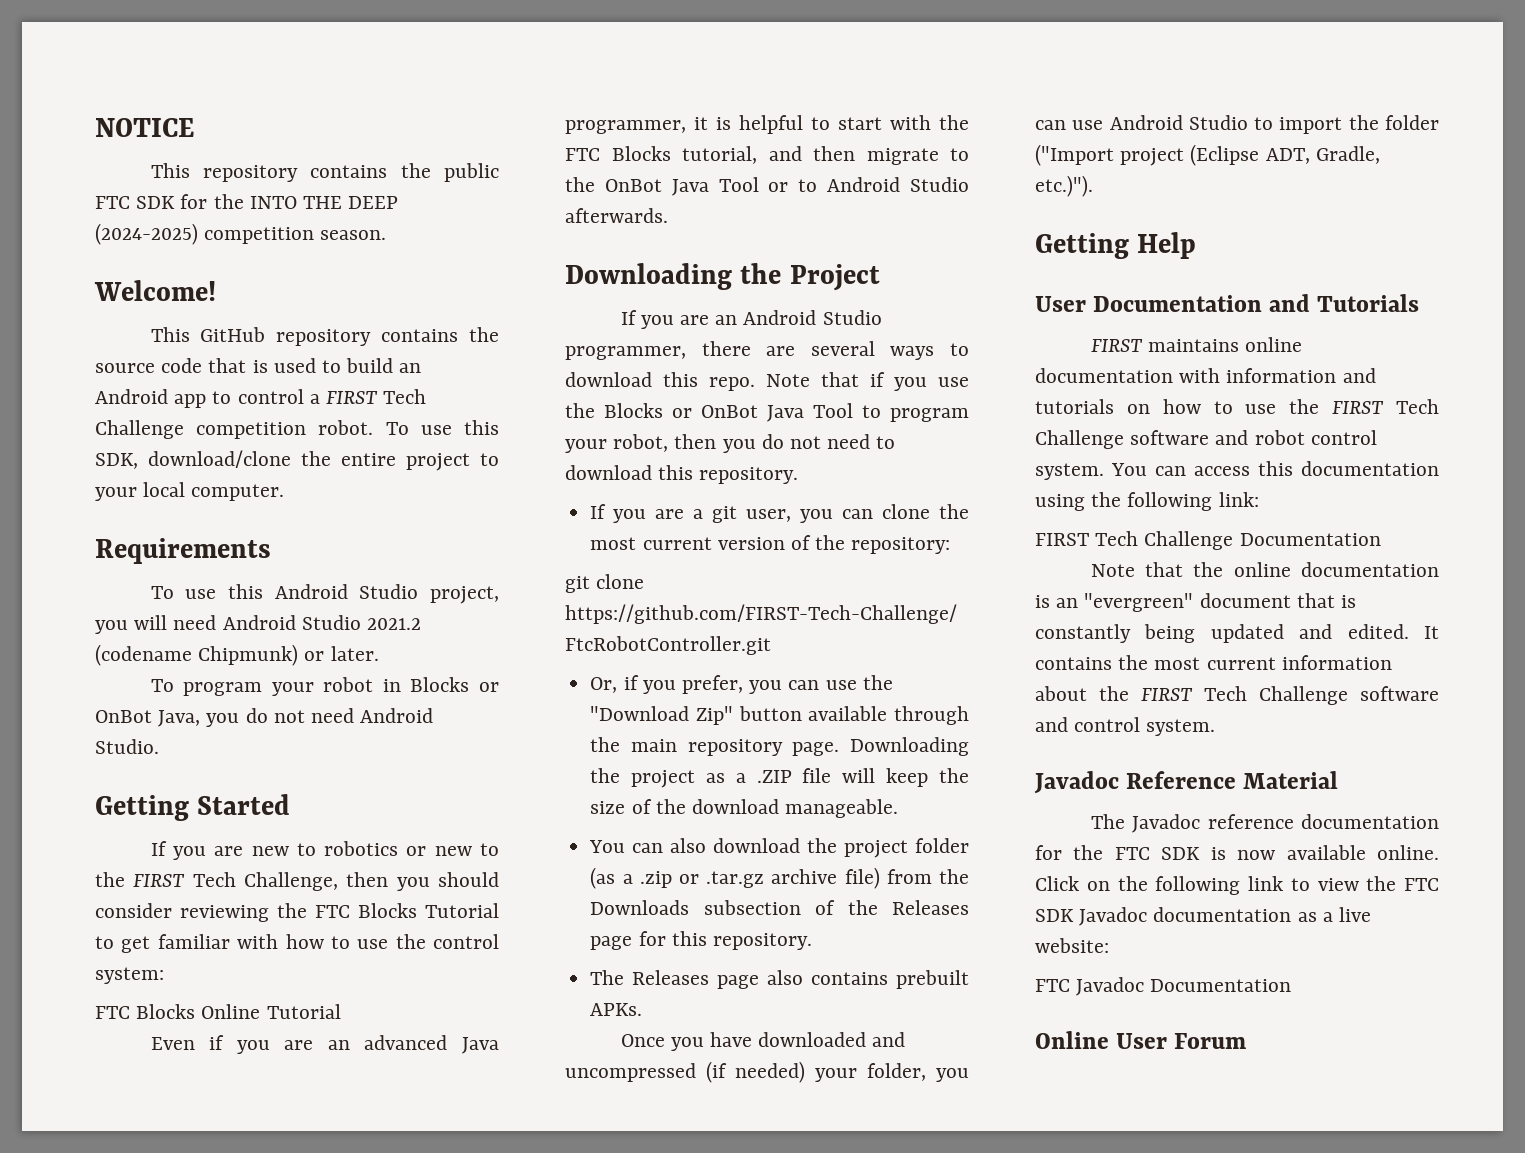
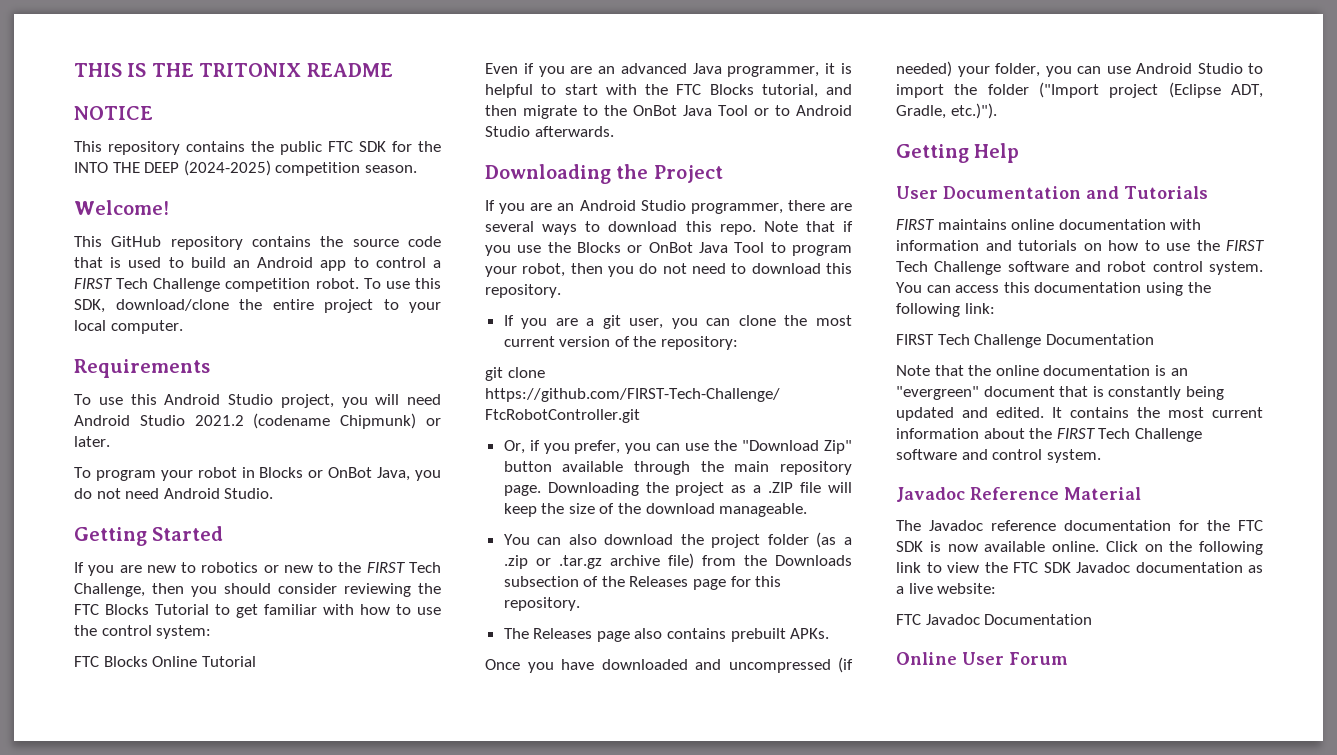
+ THIS IS THE TRITONIX README

